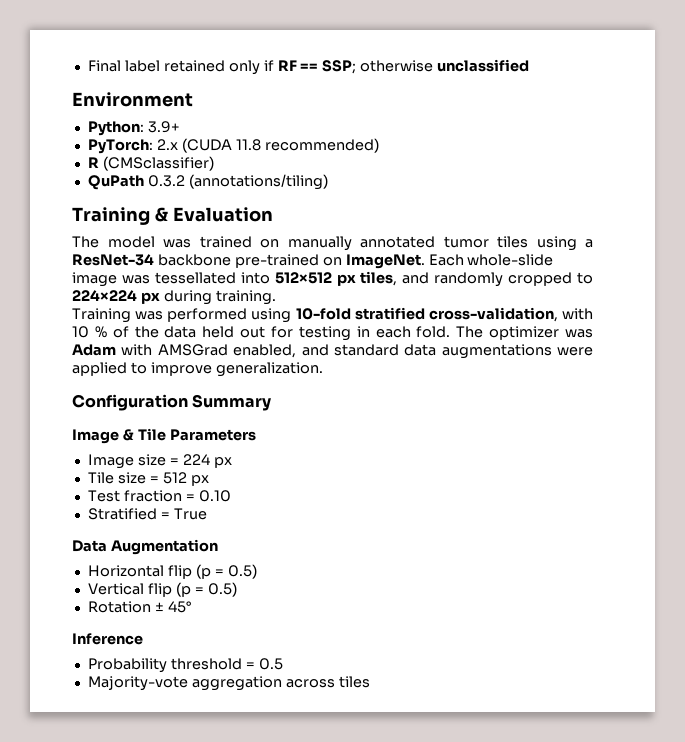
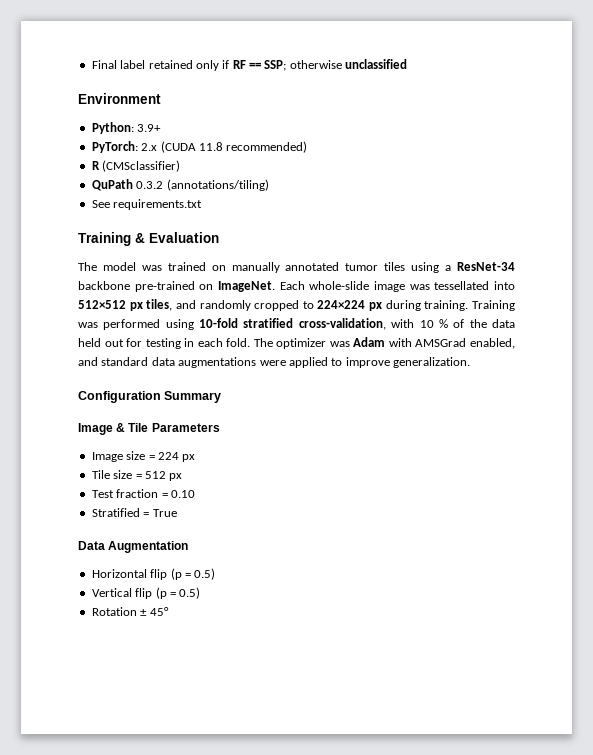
+ See requirements.txt
- Each whole-slide image was tessellated into 512×512 px tiles, and randomly cropped to 224×224 px during training.
- Training was performed using 10-fold stratified cross-validation, with 10 % of the data held out for testing in each fold.
+ Each whole-slide image was tessellated into 512×512 px tiles, and randomly cropped to 224×224 px during training. Training was performed using 10-fold stratified cross-validation, with 10 % of the data held out for testing in each fold.
- Inference
- Probability threshold = 0.5
- Majority-vote aggregation across tiles

